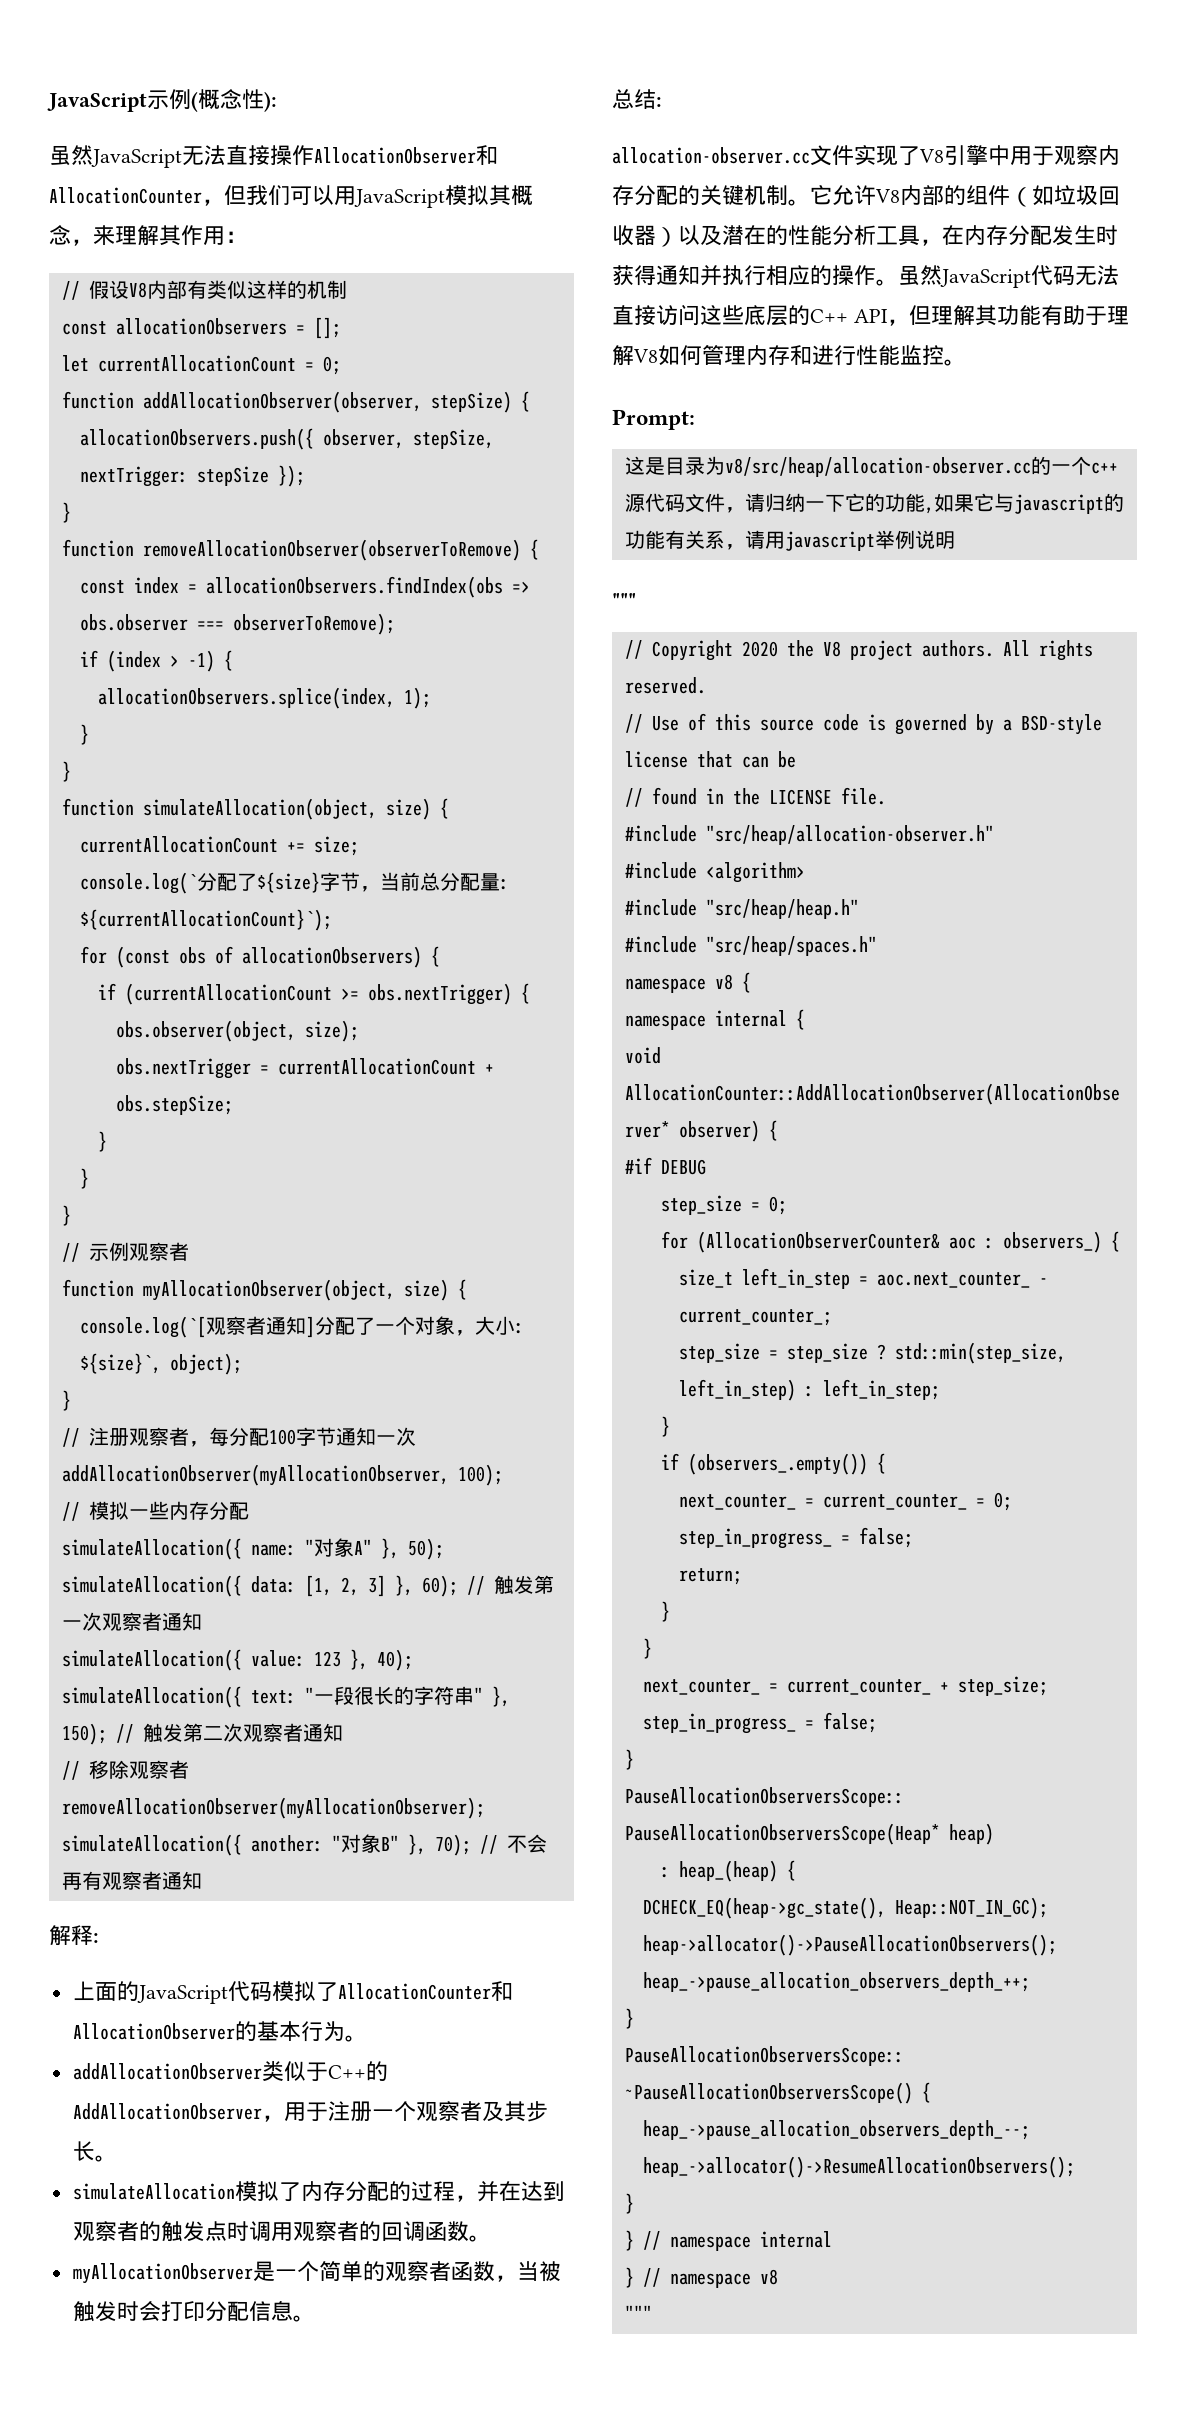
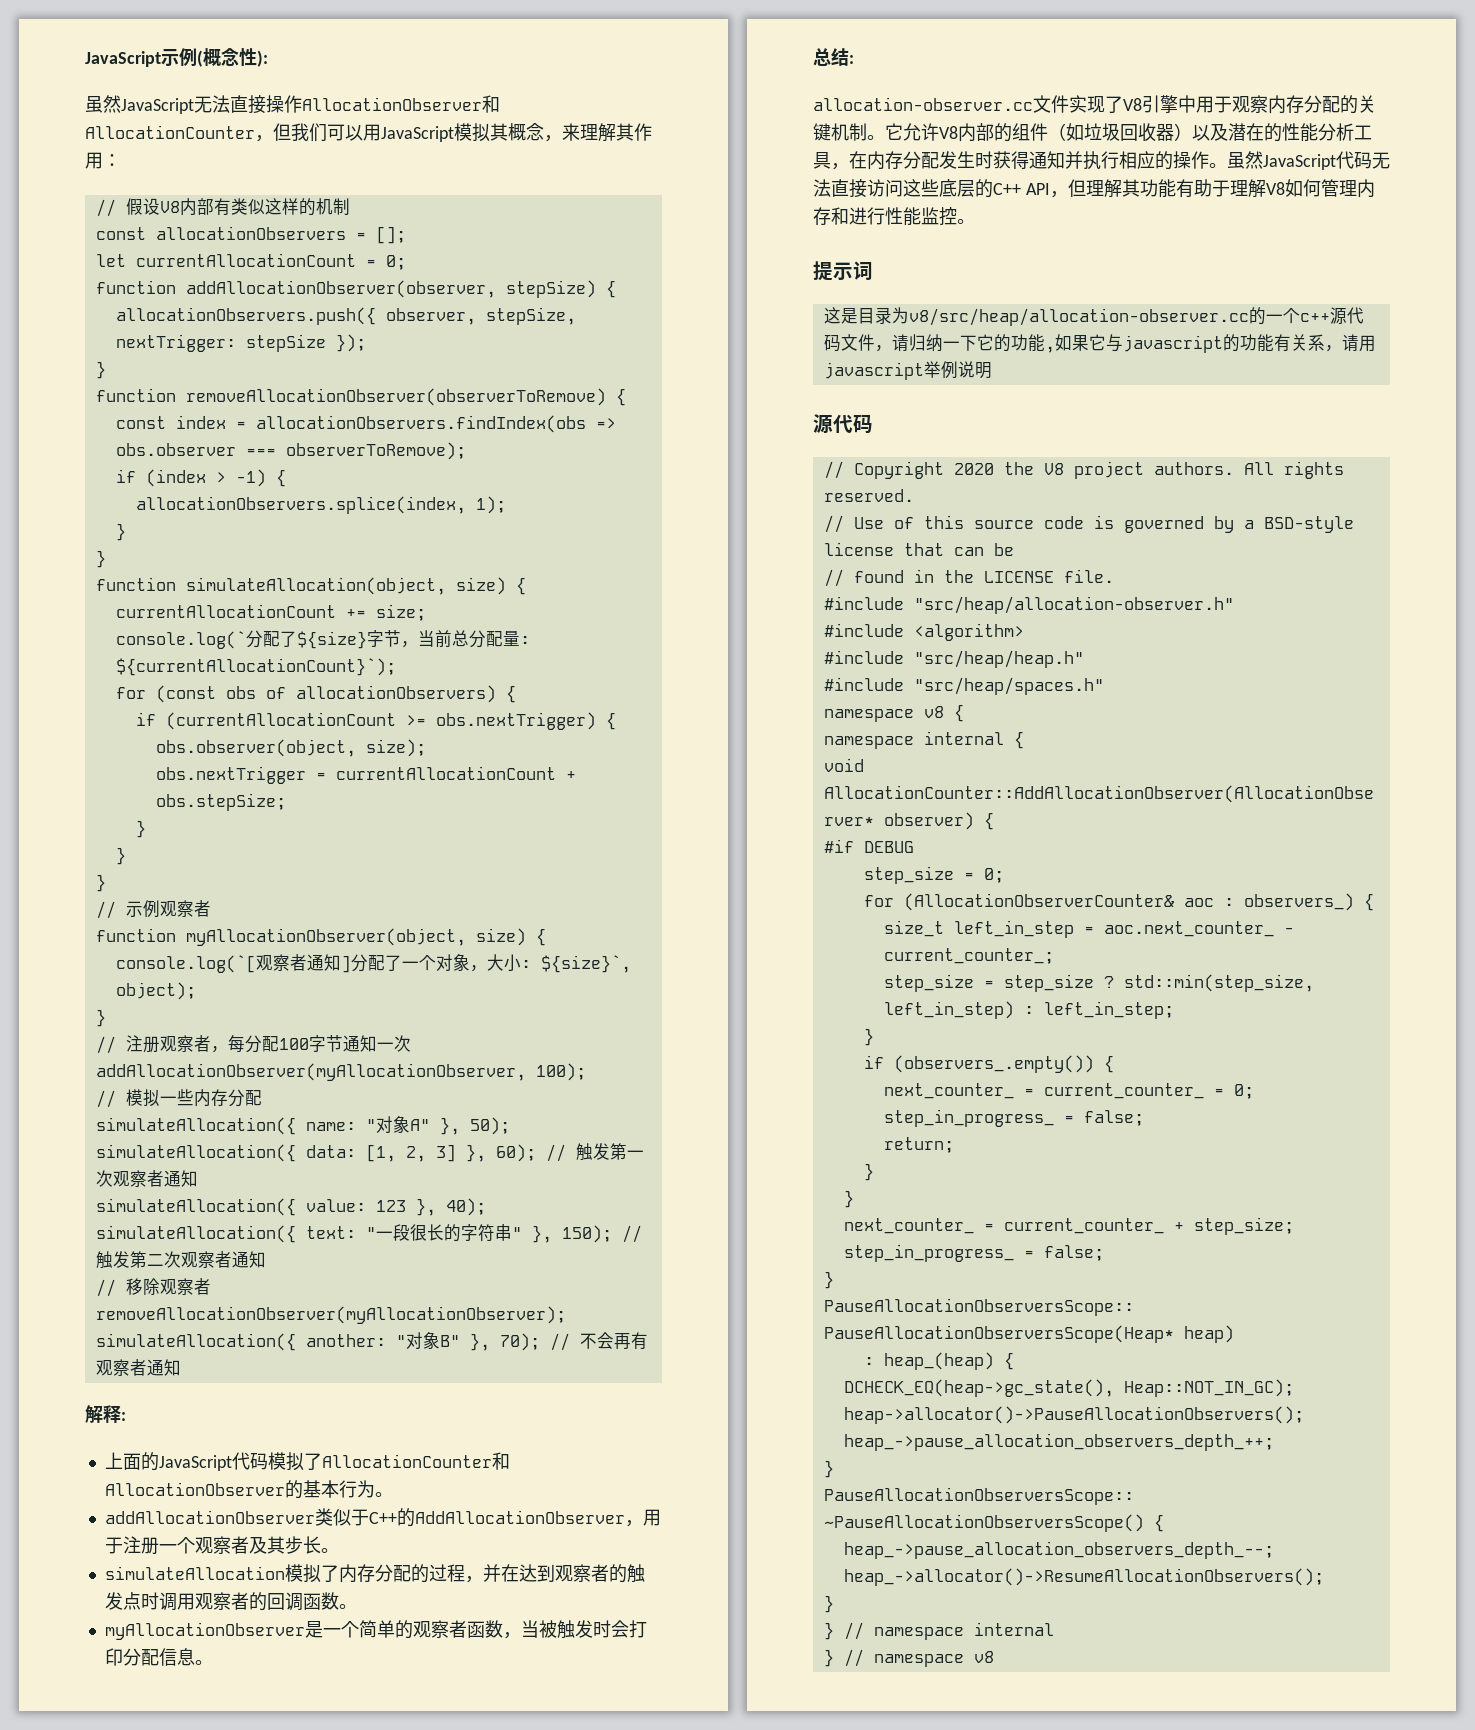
- Prompt:
+ 提示词
  这是目录为v8/src/heap/allocation-observer.cc的一个c++源代码文件，请归纳一下它的功能,如果它与javascript的功能有关系，请用javascript举例说明
- """
+ 源代码
  } // namespace v8
- """

